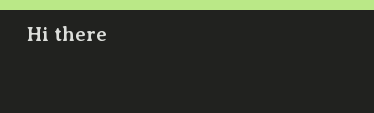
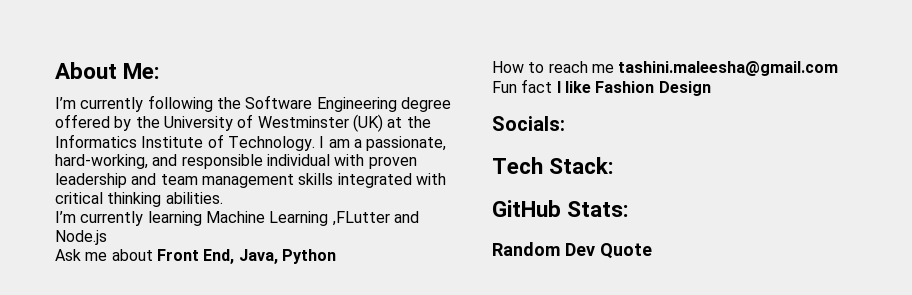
- Hi there
+ About Me:
+ I’m currently following the Software Engineering degree offered by the University of Westminster (UK) at the Informatics Institute of Technology. I am a passionate, hard-working, and responsible individual with proven leadership and team management skills integrated with critical thinking abilities.
+ I’m currently learning Machine Learning ,FLutter and Node.js
+ Ask me about Front End, Java, Python
+ How to reach me tashini.maleesha@gmail.com
+ Fun fact I like Fashion Design
+ Socials:
+ Tech Stack:
+ GitHub Stats:
+ Random Dev Quote

